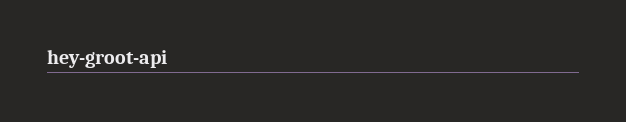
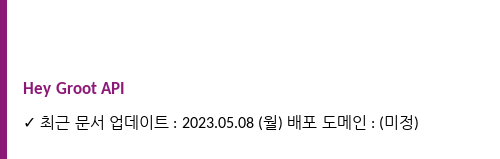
- hey-groot-api
+ Hey Groot API
+ ✓ 최근 문서 업데이트 : 2023.05.08 (월) 배포 도메인 : (미정)

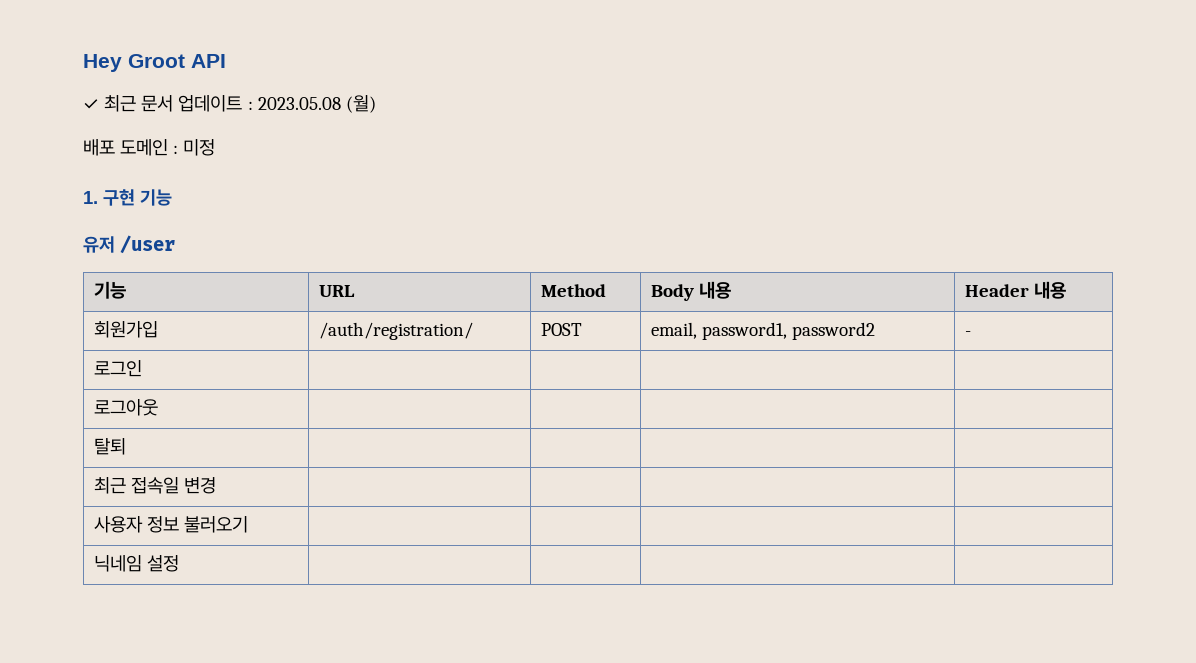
- ✓ 최근 문서 업데이트 : 2023.05.08 (월) 배포 도메인 : (미정)
+ ✓ 최근 문서 업데이트 : 2023.05.08 (월)
+ 배포 도메인 : 미정
+ 1. 구현 기능
+ 유저 /user
+ 기능 | URL | Method | Body 내용 | Header 내용
+ 회원가입 | /auth/registration/ | POST | email, password1, password2 | -
+ 로그인 | | | |
+ 로그아웃 | | | |
+ 탈퇴 | | | |
+ 최근 접속일 변경 | | | |
+ 사용자 정보 불러오기 | | | |
+ 닉네임 설정 | | | |

